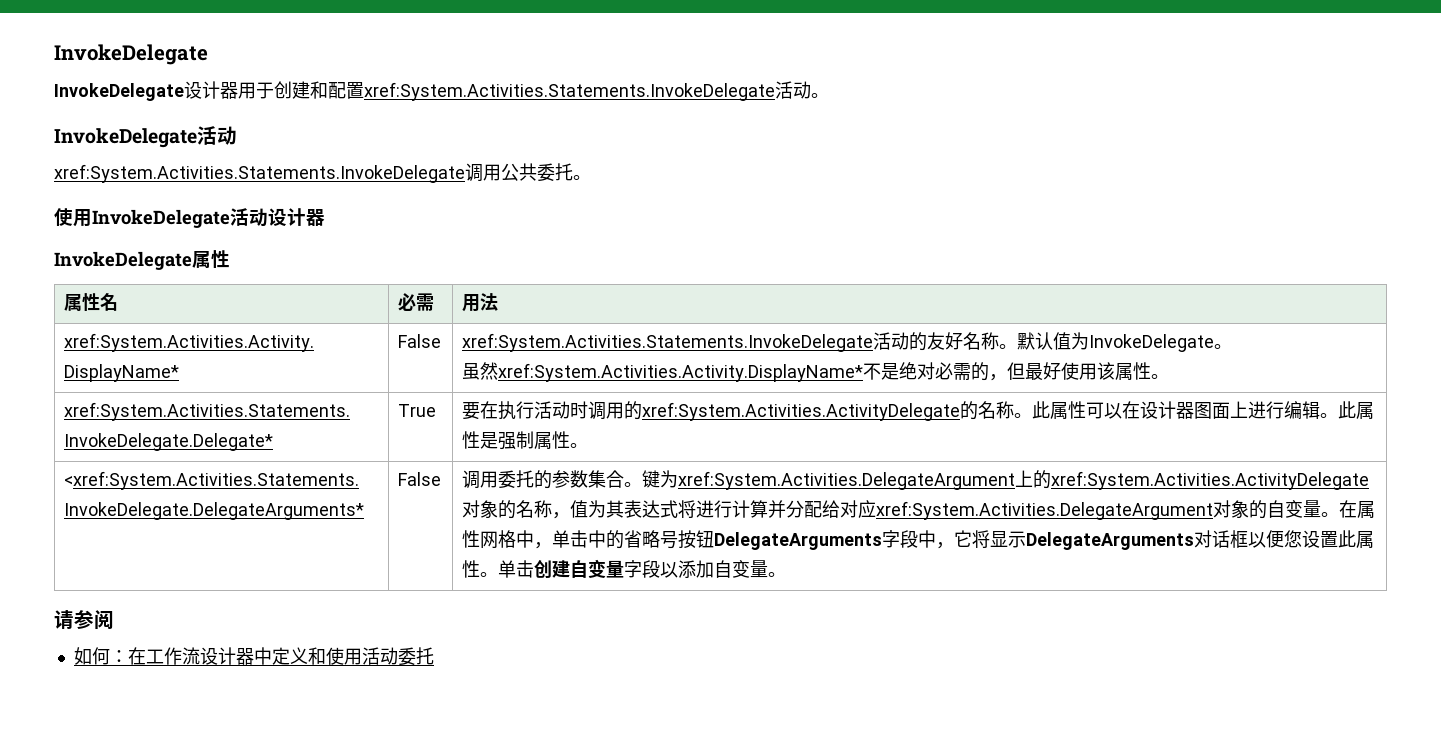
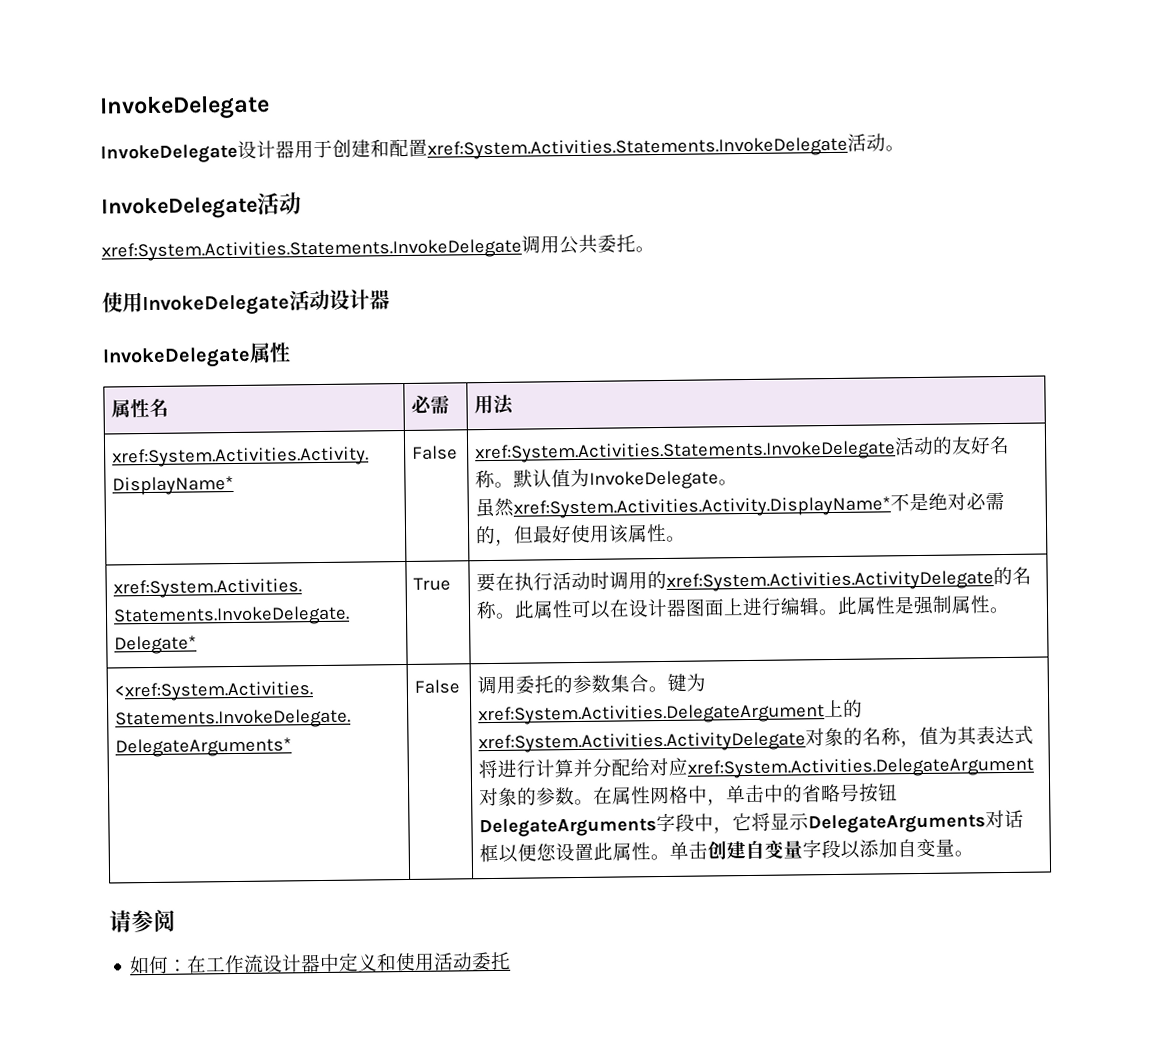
- 键为xref:System.Activities.DelegateArgument上的xref:System.Activities.ActivityDelegate对象的名称，值为其表达式将进行计算并分配给对应xref:System.Activities.DelegateArgument对象的自变量。
+ 键为xref:System.Activities.DelegateArgument上的xref:System.Activities.ActivityDelegate对象的名称，值为其表达式将进行计算并分配给对应xref:System.Activities.DelegateArgument对象的参数。

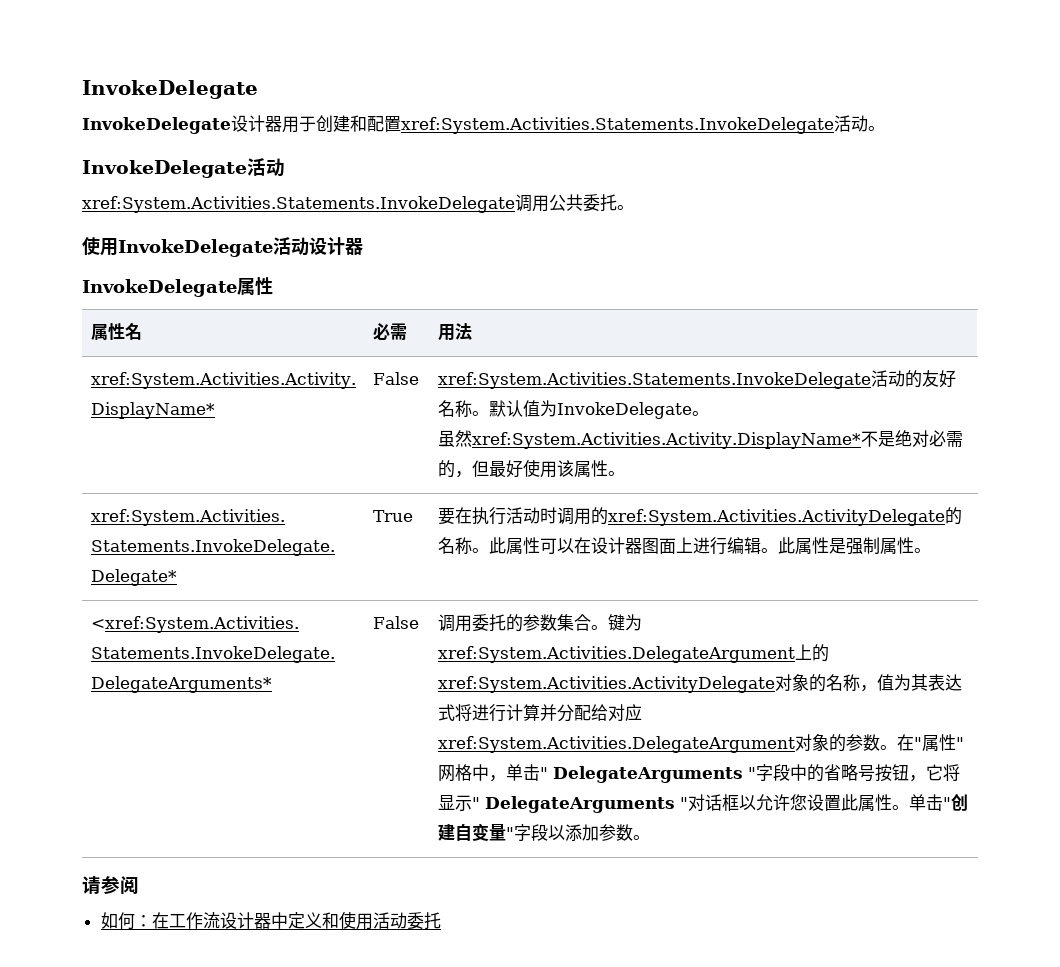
- 在属性网格中，单击中的省略号按钮DelegateArguments字段中，它将显示DelegateArguments对话框以便您设置此属性。
+ 在"属性"网格中，单击" DelegateArguments "字段中的省略号按钮，它将显示" DelegateArguments "对话框以允许您设置此属性。
- 单击创建自变量字段以添加自变量。
+ 单击"创建自变量"字段以添加参数。

